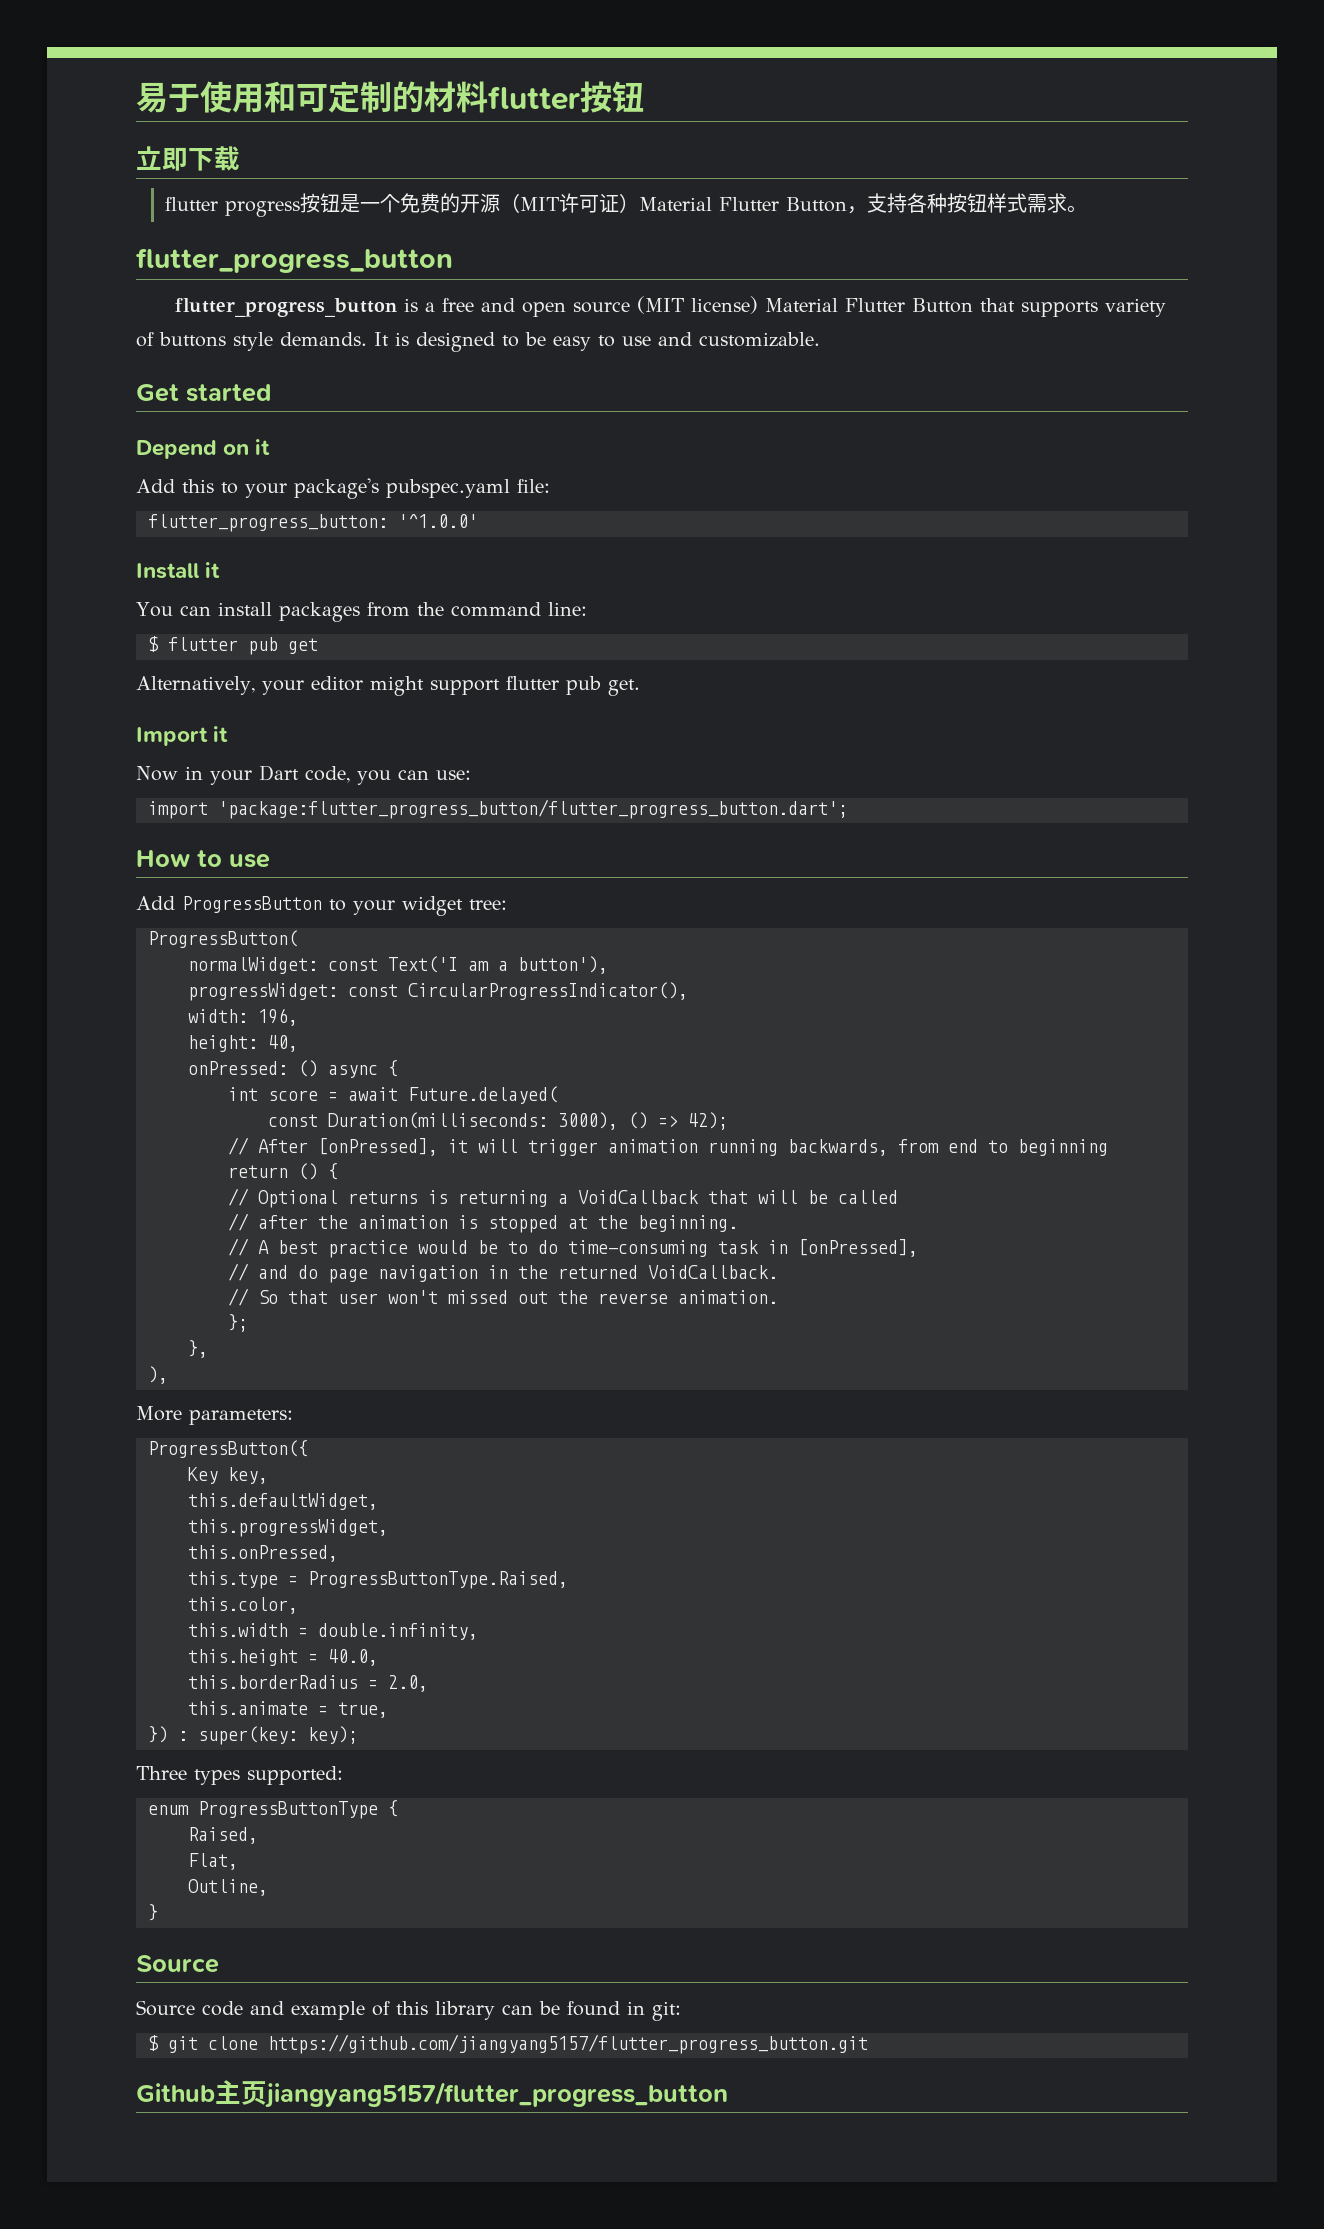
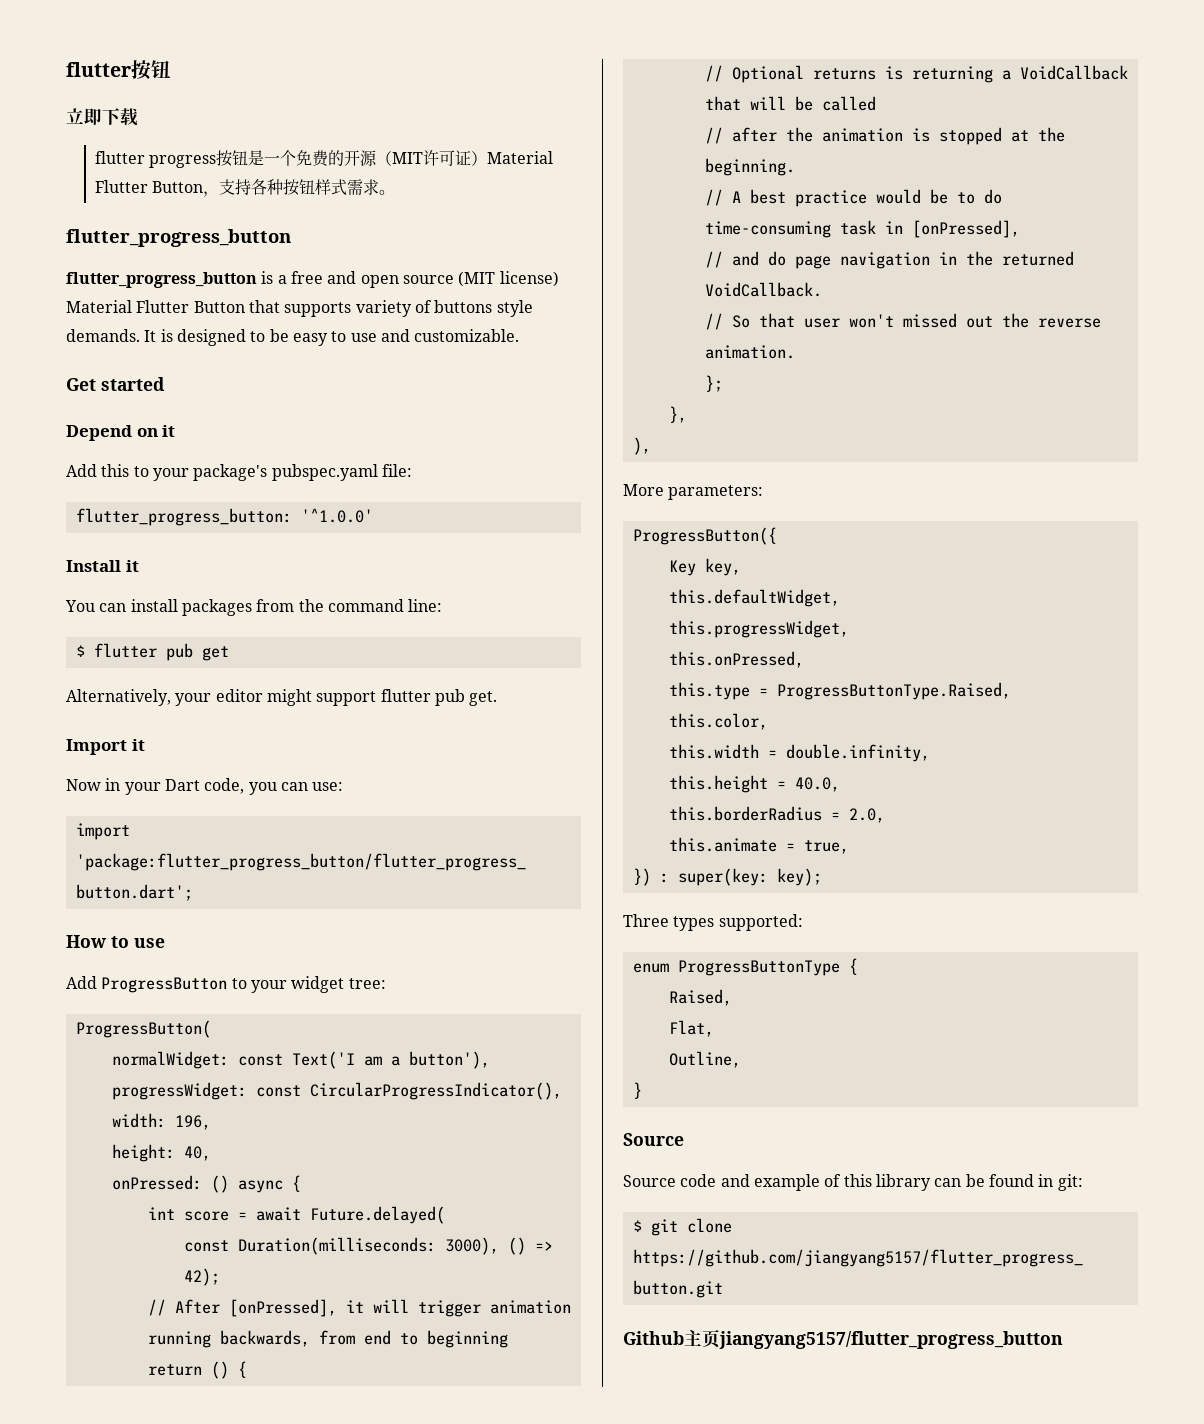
- 易于使用和可定制的材料flutter按钮
+ flutter按钮

